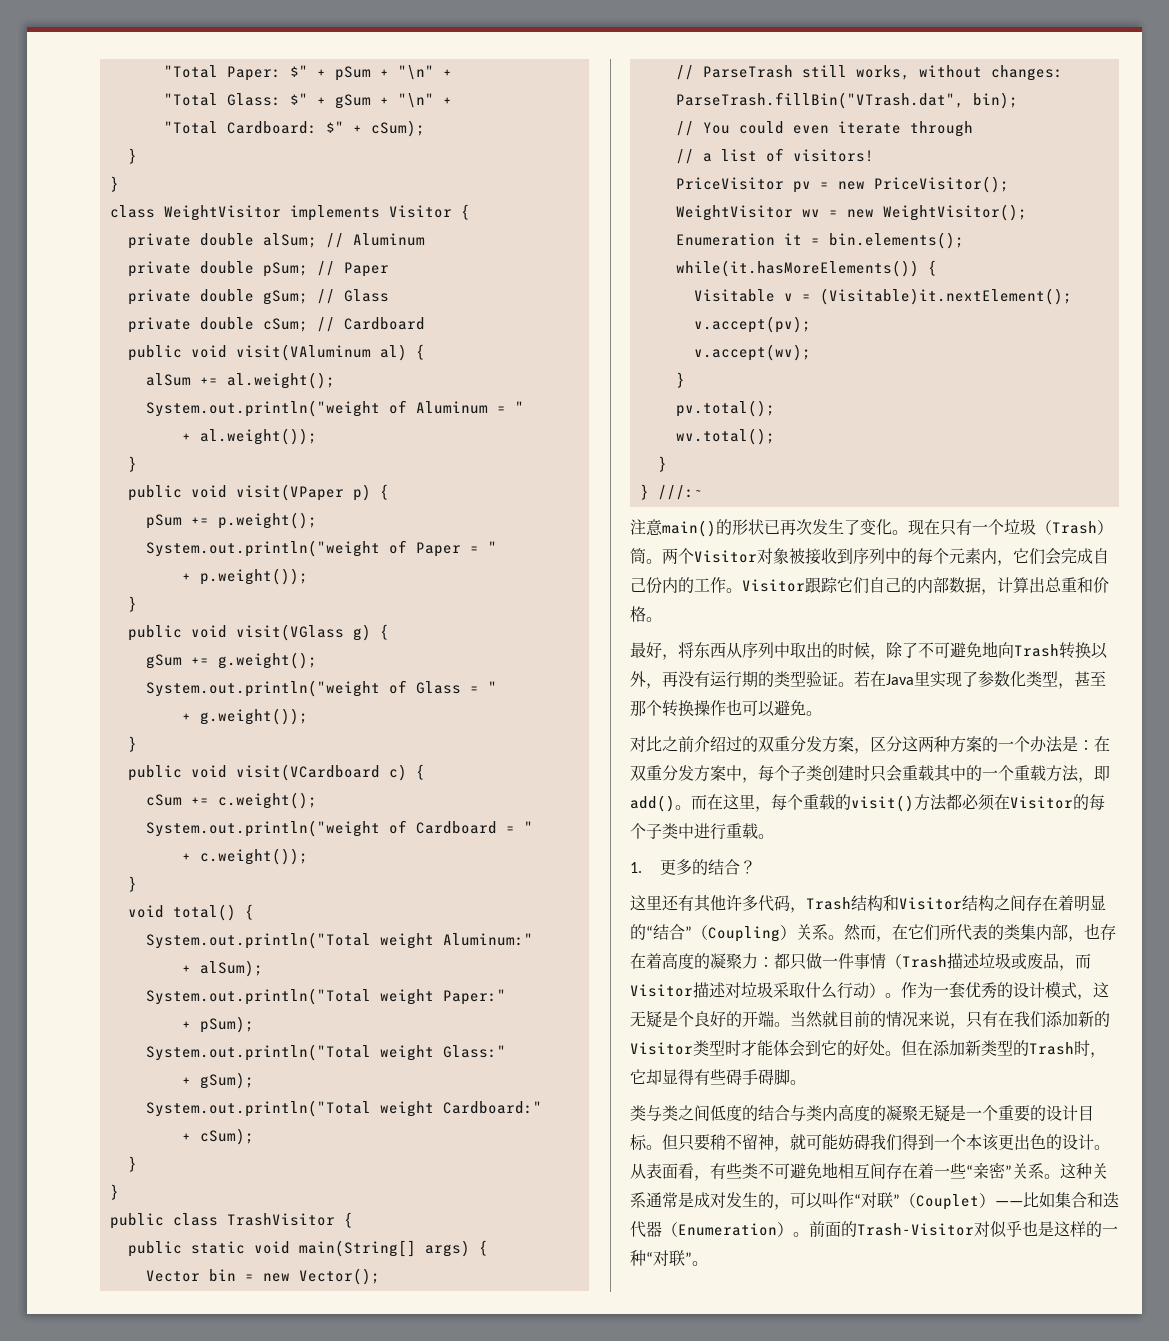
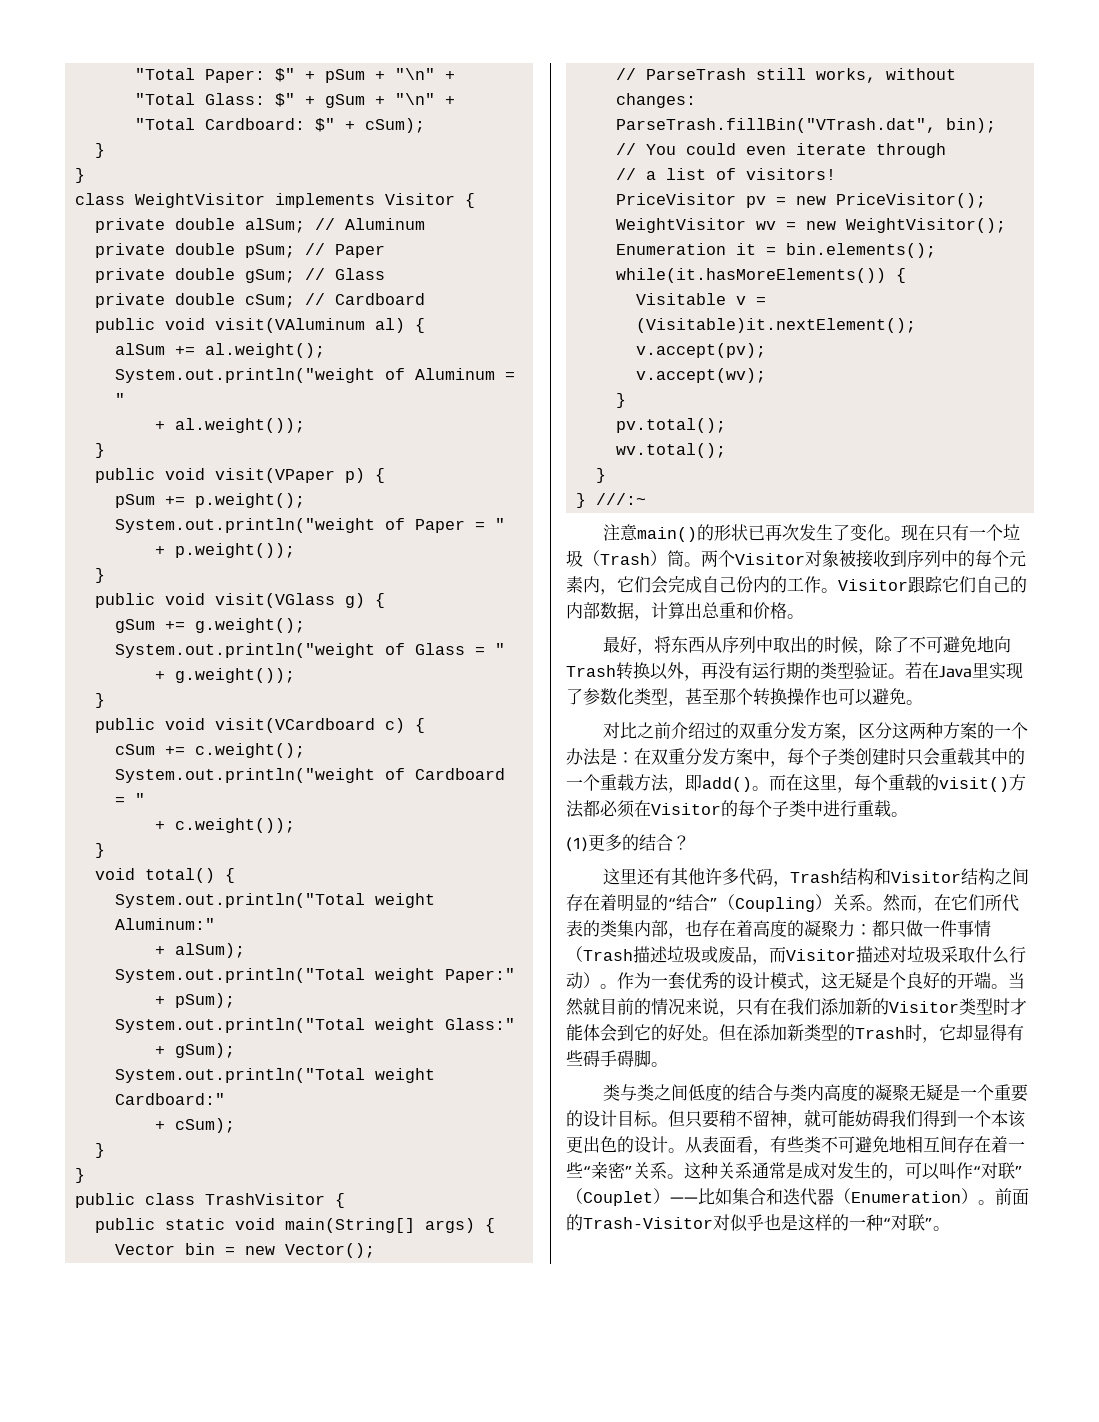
- 1.更多的结合？
+ (1)更多的结合？

